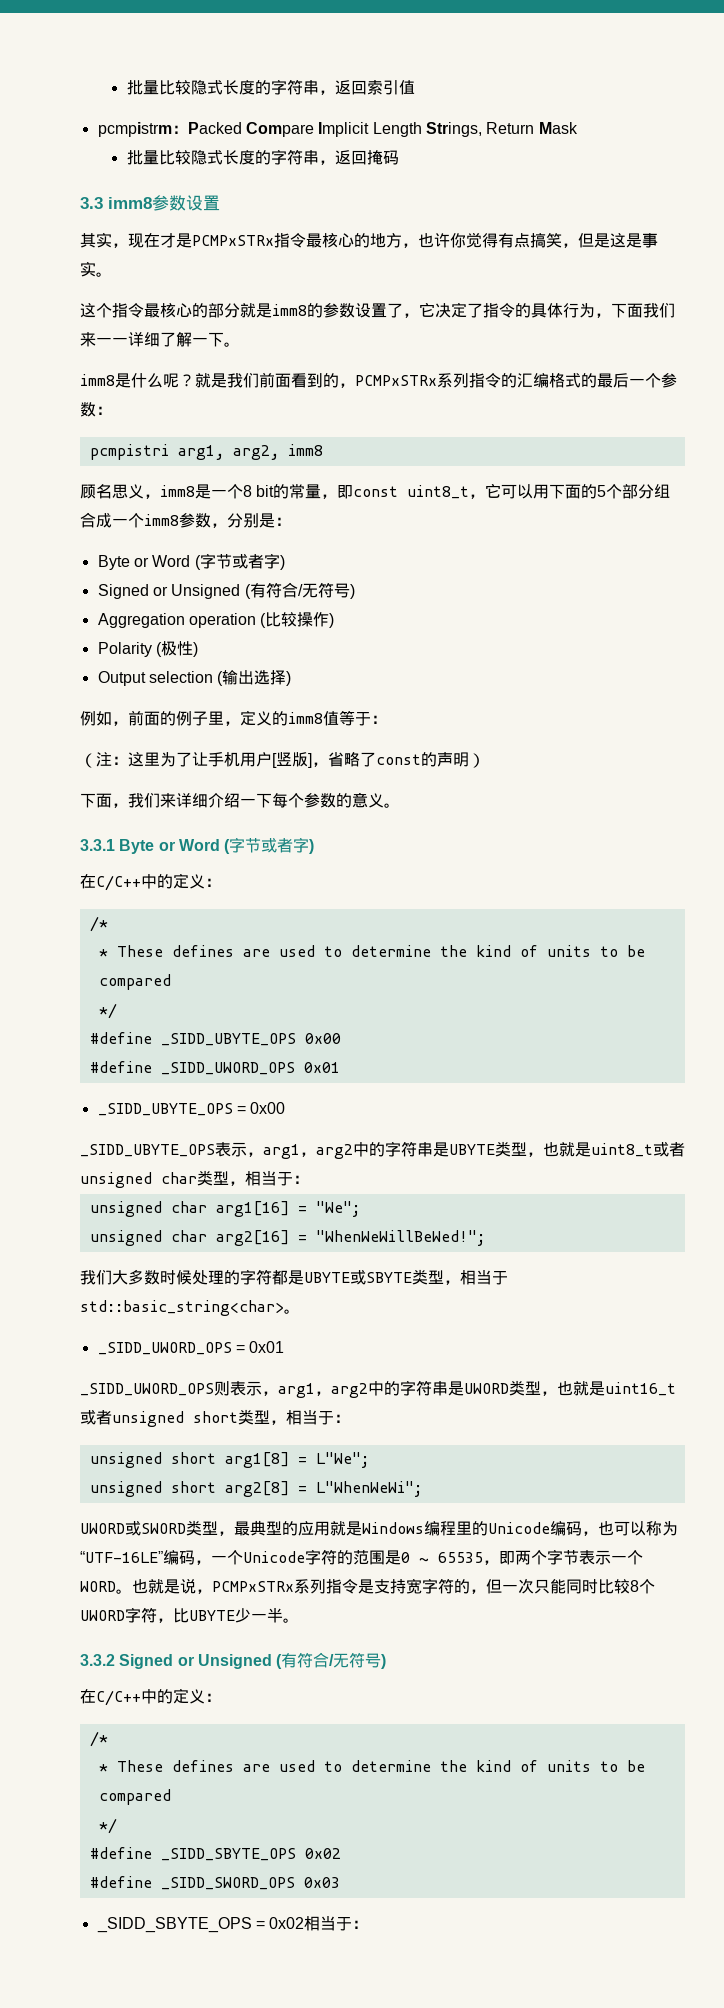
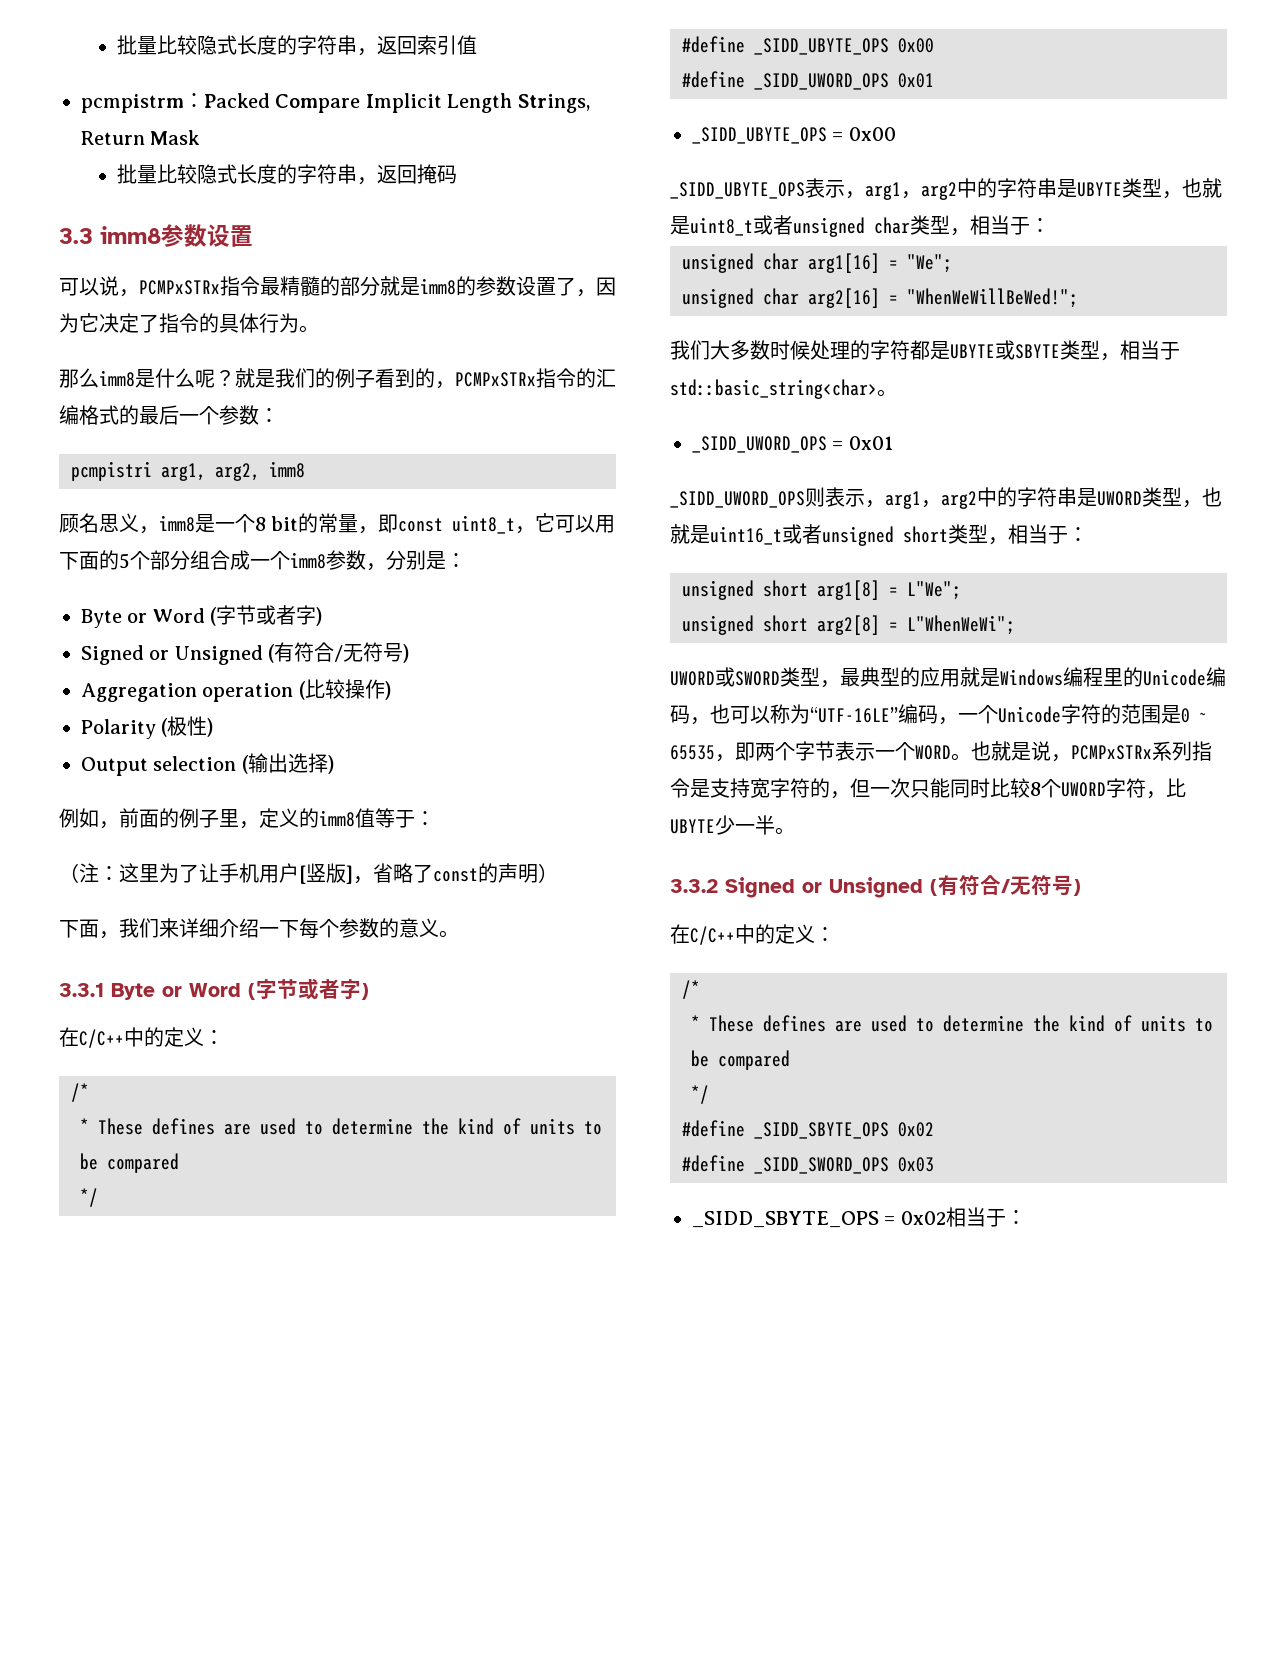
- 其实，现在才是PCMPxSTRx指令最核心的地方，也许你觉得有点搞笑，但是这是事实。
- 这个指令最核心的部分就是imm8的参数设置了，它决定了指令的具体行为，下面我们来一一详细了解一下。
- imm8是什么呢？
+ 可以说，PCMPxSTRx指令最精髓的部分就是imm8的参数设置了，因为它决定了指令的具体行为。
+ 那么imm8是什么呢？
- 就是我们前面看到的，PCMPxSTRx系列指令的汇编格式的最后一个参数：
+ 就是我们的例子看到的，PCMPxSTRx指令的汇编格式的最后一个参数：

